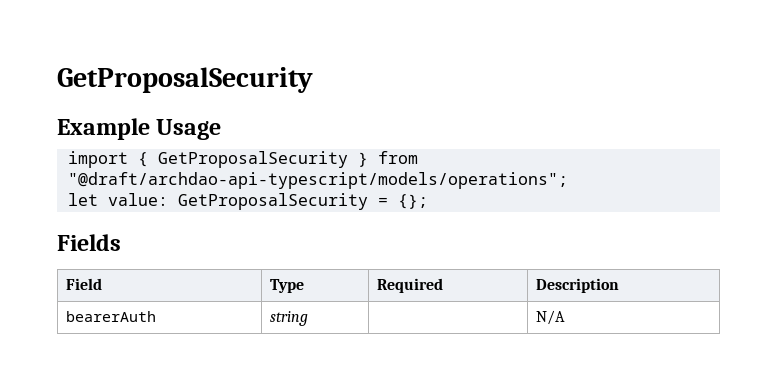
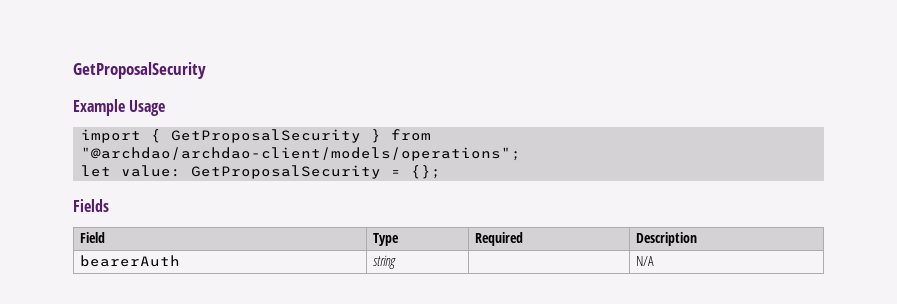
- import { GetProposalSecurity } from "@draft/archdao-api-typescript/models/operations";
+ import { GetProposalSecurity } from "@archdao/archdao-client/models/operations";

